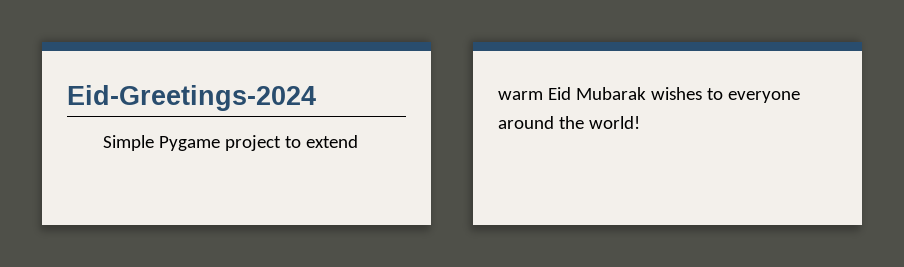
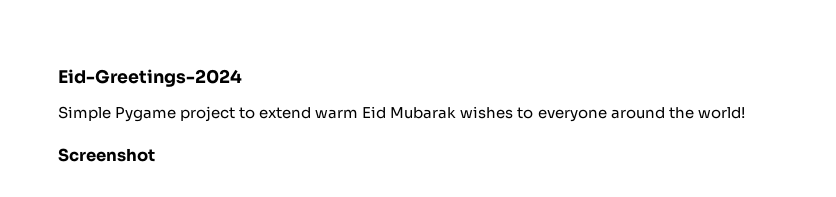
+ Screenshot

